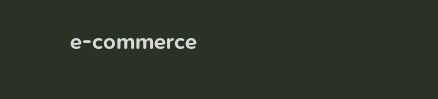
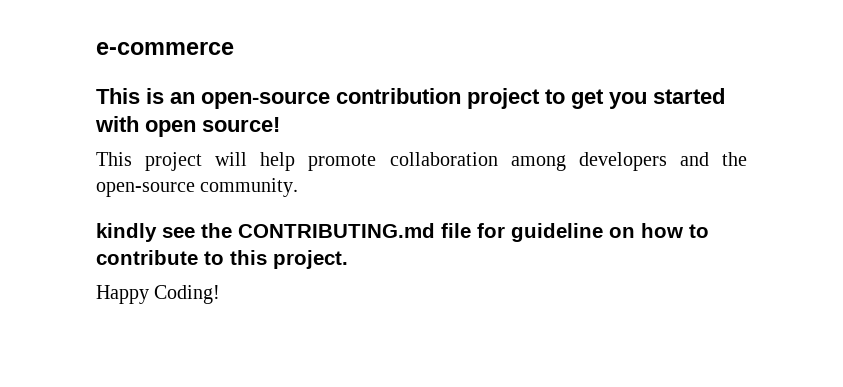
+ This is an open-source contribution project to get you started with open source!
+ This project will help promote collaboration among developers and the open-source community.
+ kindly see the CONTRIBUTING.md file for guideline on how to contribute to this project.
+ Happy Coding!

